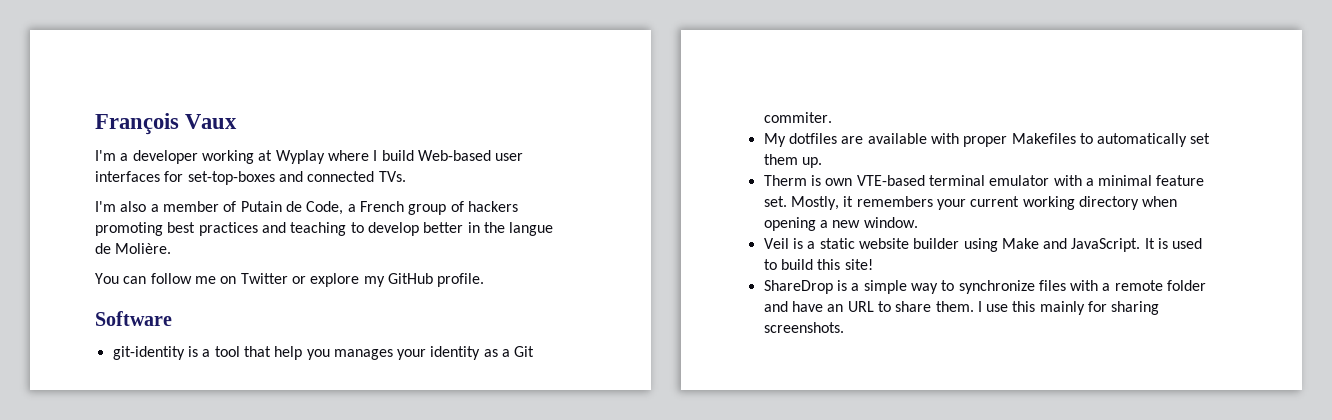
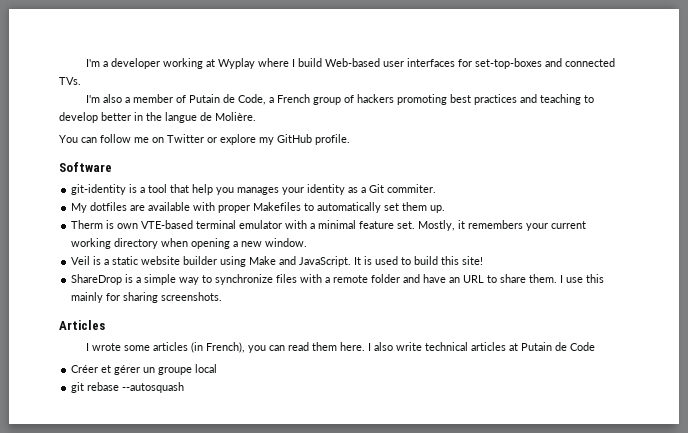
- François Vaux
+ Articles
+ I wrote some articles (in French), you can read them here. I also write technical articles at Putain de Code
+ Créer et gérer un groupe local
+ git rebase --autosquash

